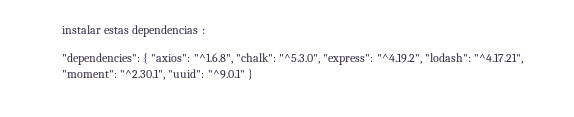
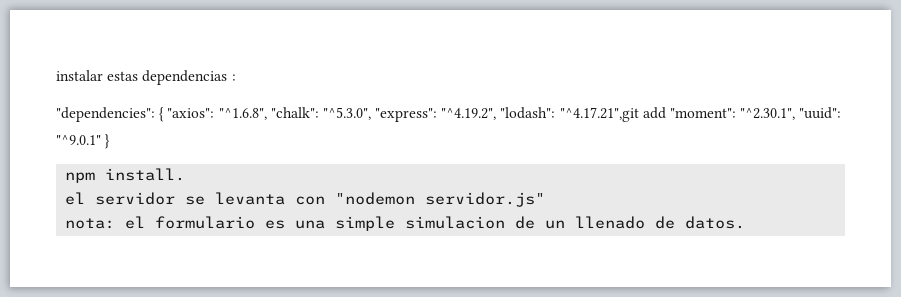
- "dependencies": { "axios": "^1.6.8", "chalk": "^5.3.0", "express": "^4.19.2", "lodash": "^4.17.21", "moment": "^2.30.1", "uuid": "^9.0.1" }
+ "dependencies": { "axios": "^1.6.8", "chalk": "^5.3.0", "express": "^4.19.2", "lodash": "^4.17.21",git add "moment": "^2.30.1", "uuid": "^9.0.1" }
+ npm install.
+ el servidor se levanta con "nodemon servidor.js"
+ nota: el formulario es una simple simulacion de un llenado de datos.

